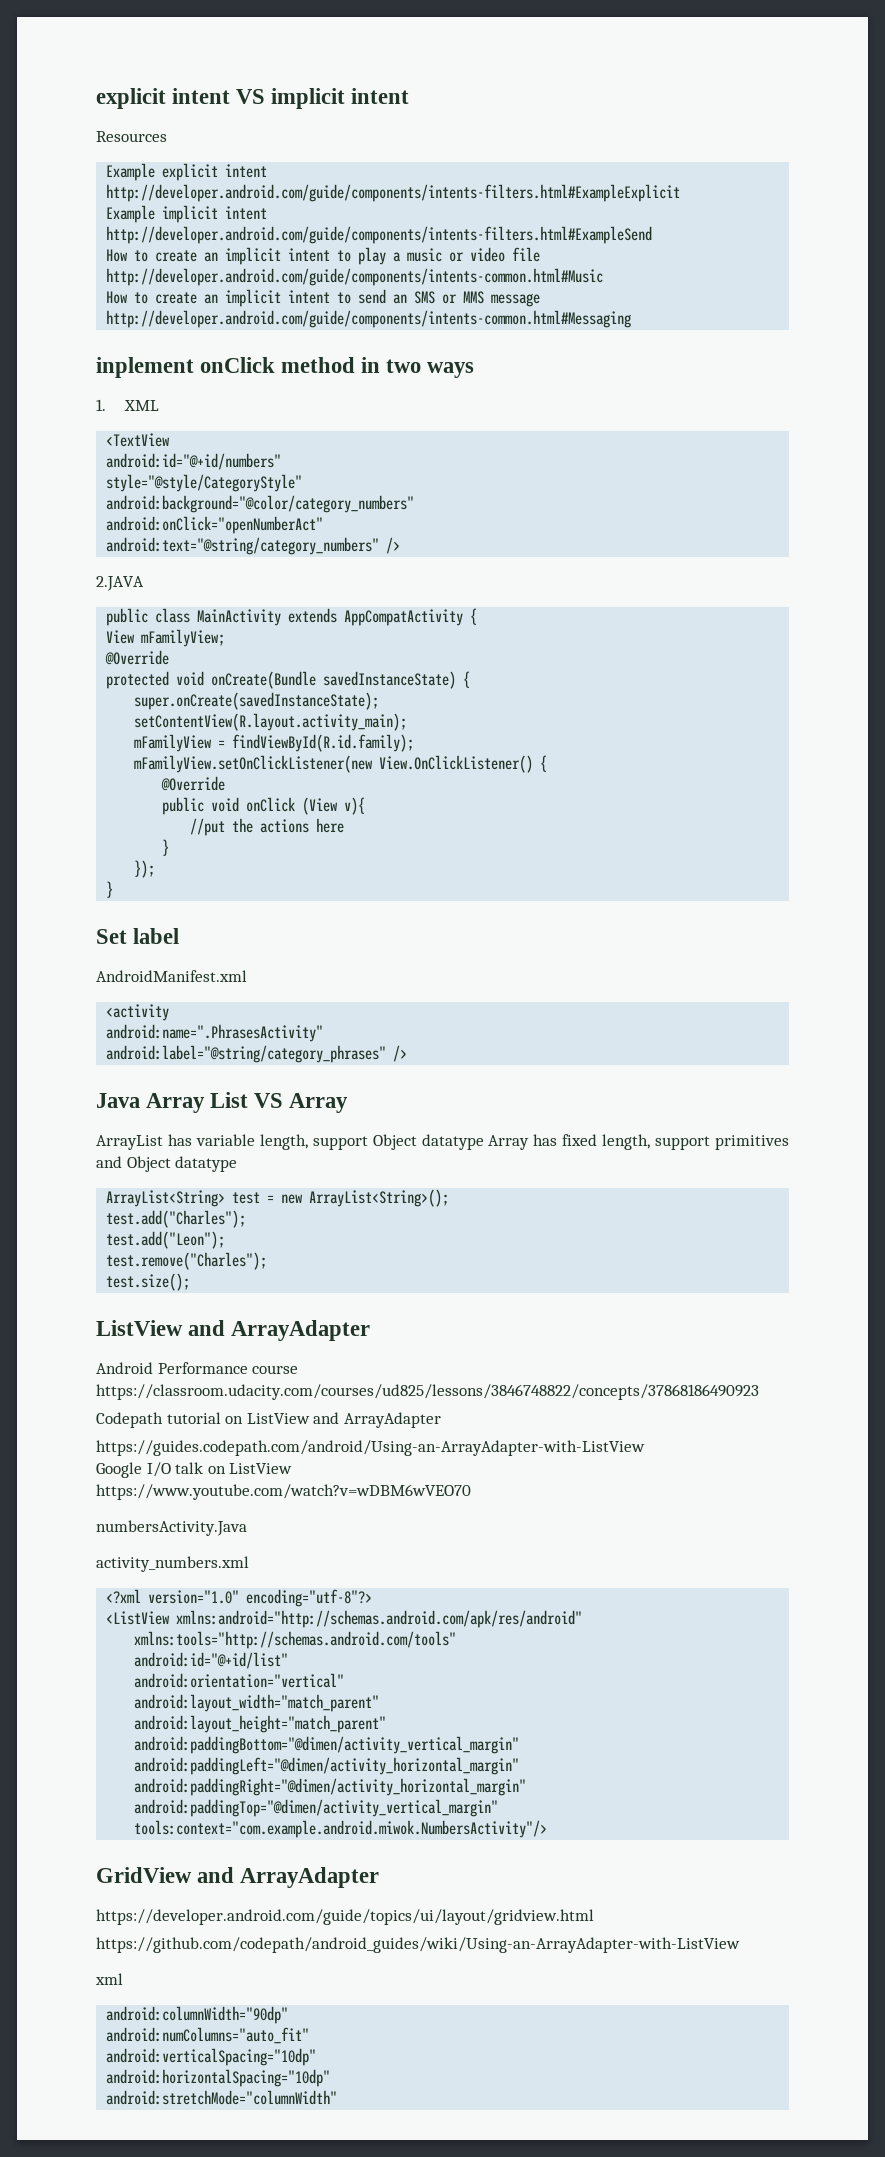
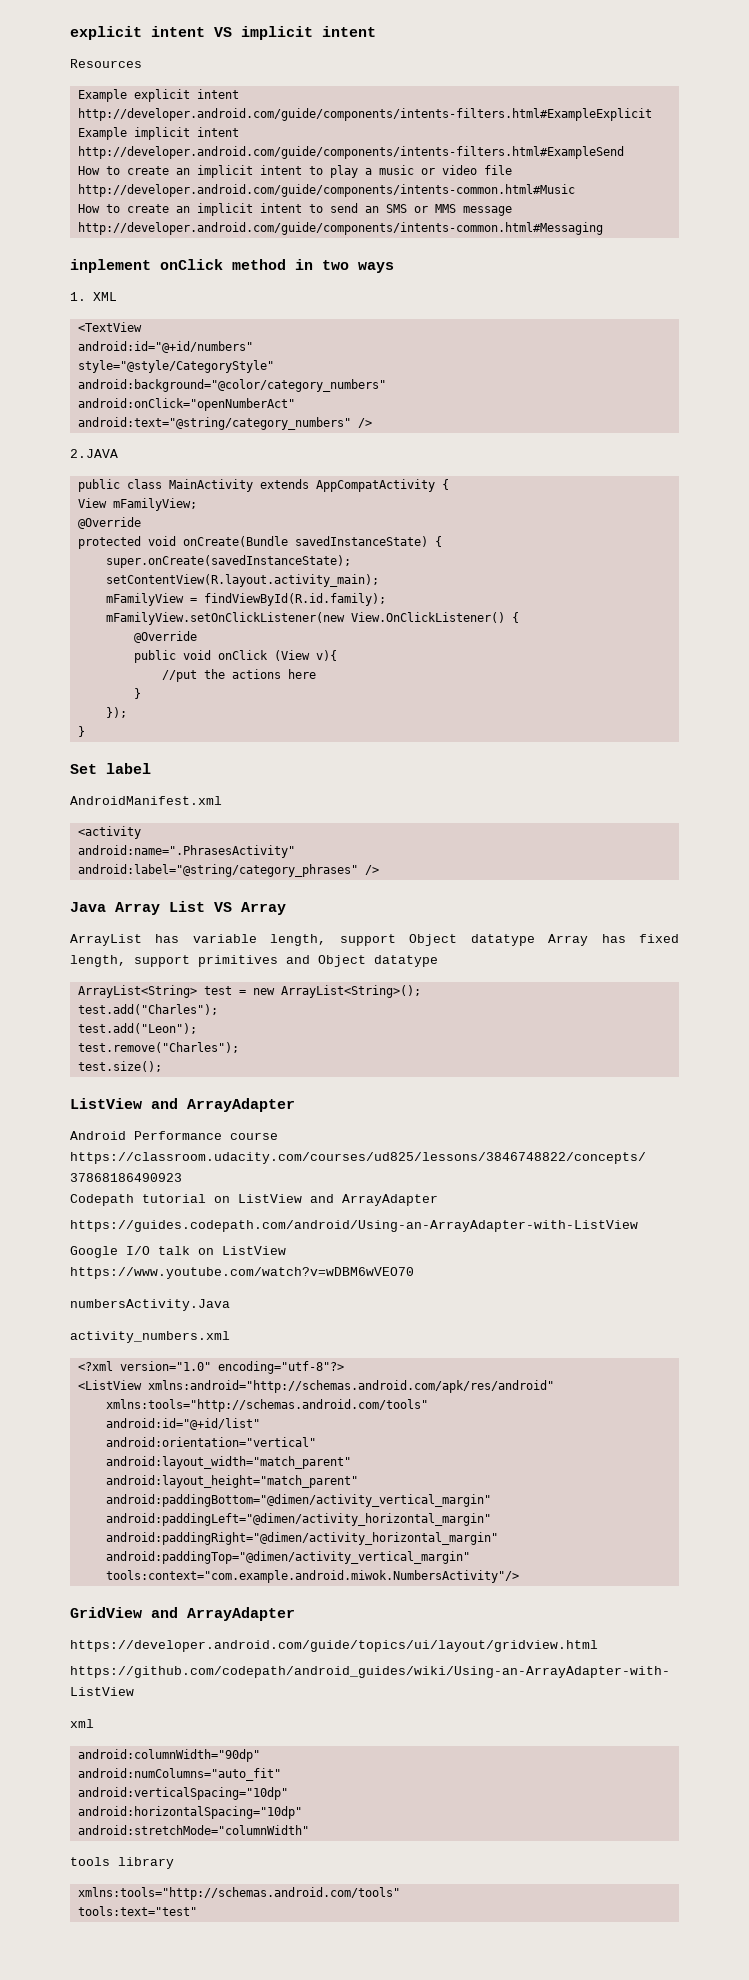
+ tools library
+ xmlns:tools="http://schemas.android.com/tools"
+ tools:text="test"

